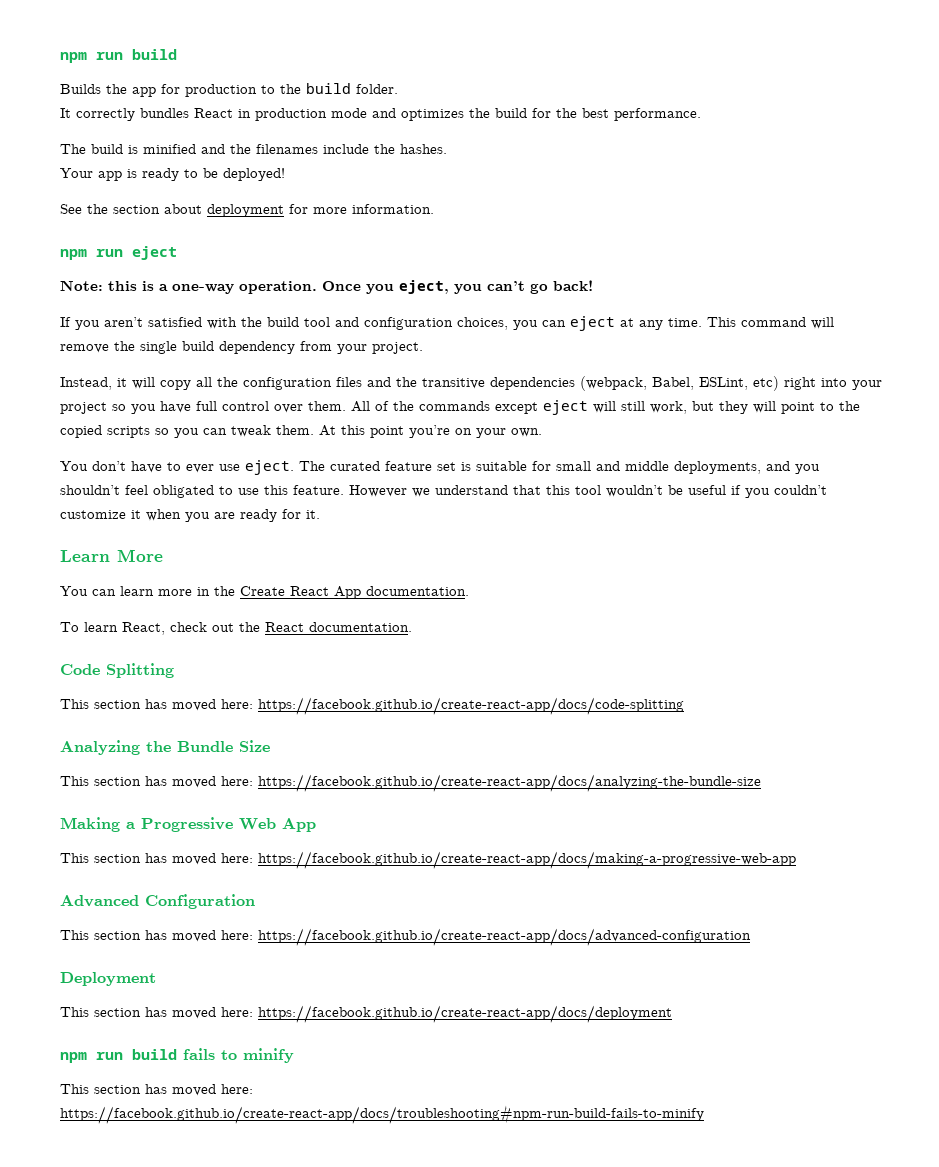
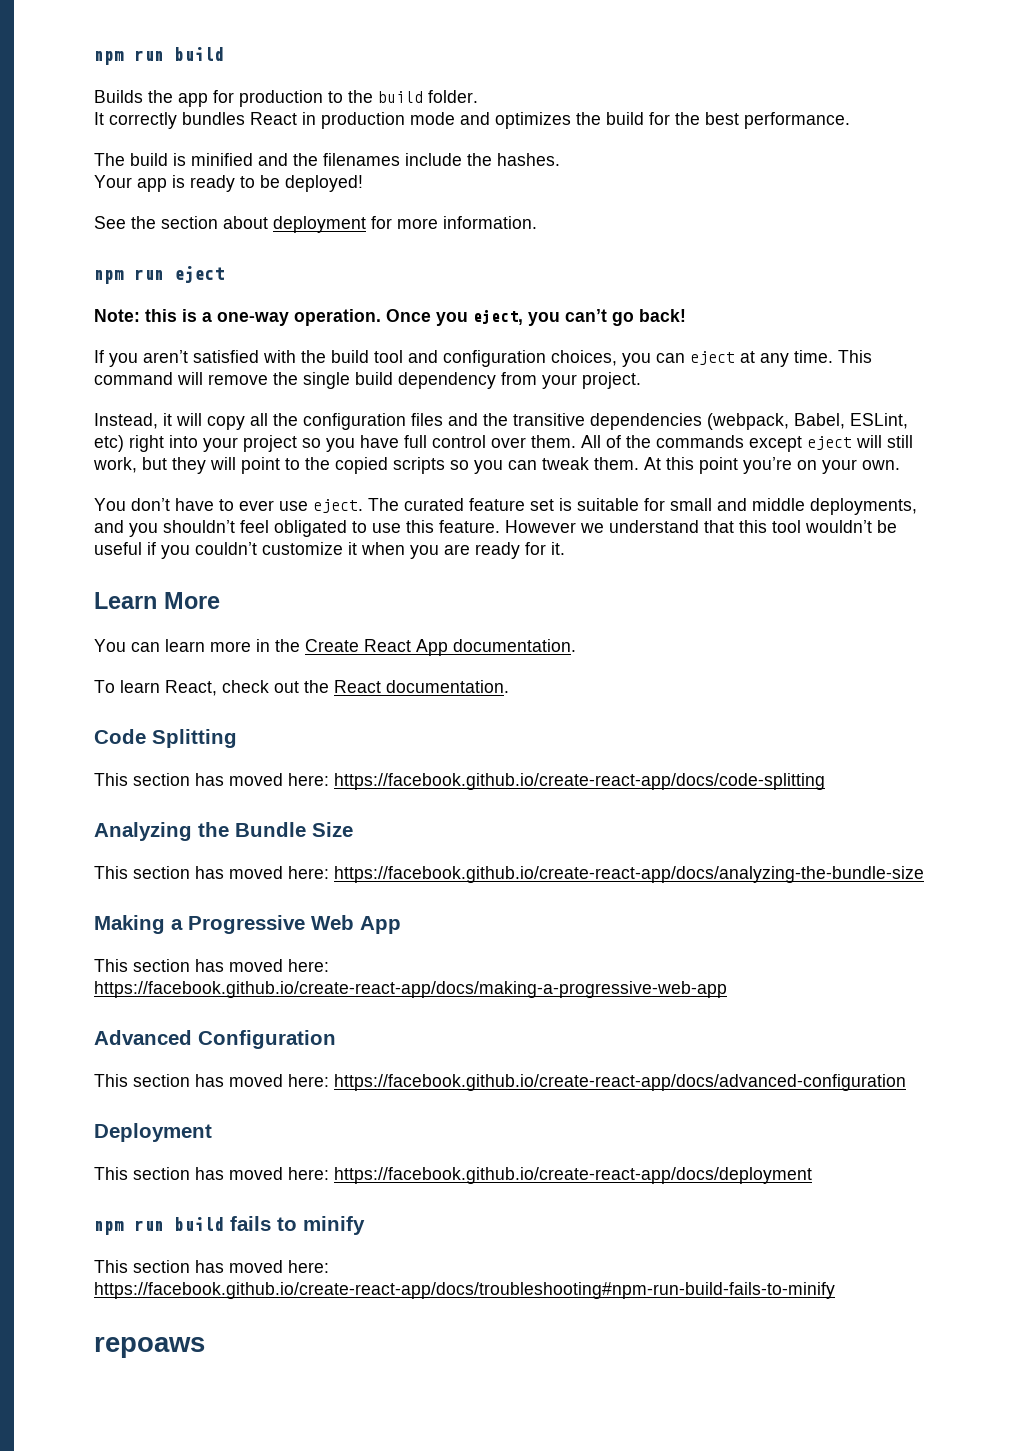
+ repoaws

